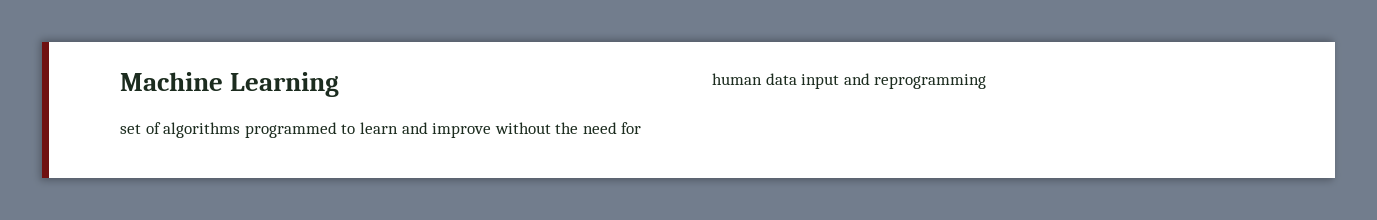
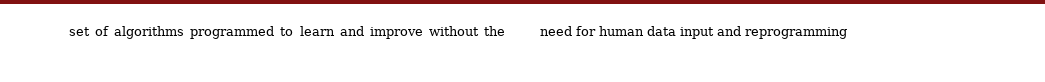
- Machine Learning

